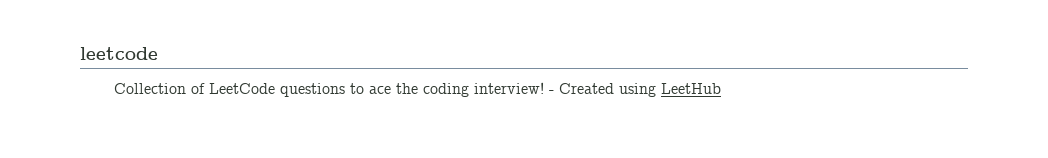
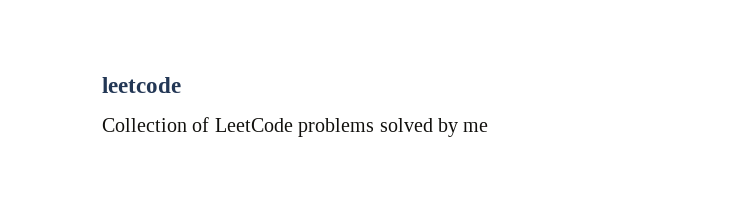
- Collection of LeetCode questions to ace the coding interview! - Created using LeetHub
+ Collection of LeetCode problems solved by me

